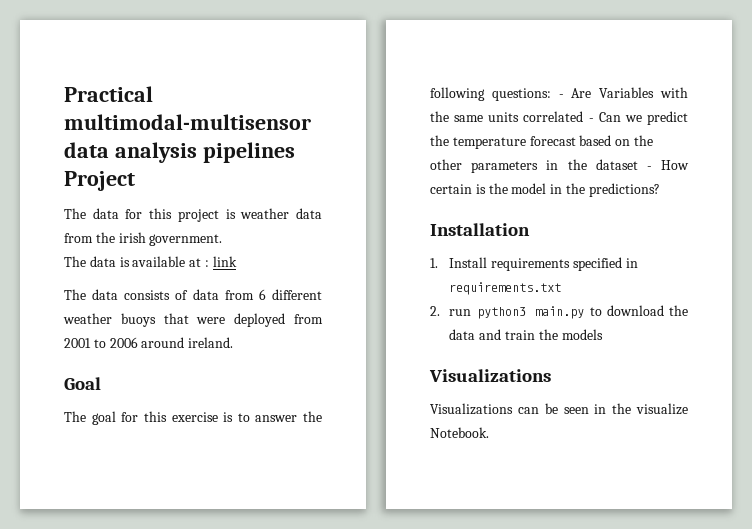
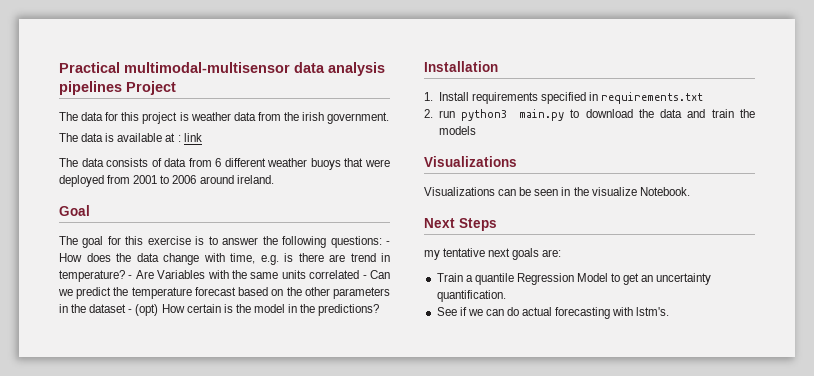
- The goal for this exercise is to answer the following questions: - Are Variables with the same units correlated - Can we predict the temperature forecast based on the other parameters in the dataset - How certain is the model in the predictions?
+ The goal for this exercise is to answer the following questions: - How does the data change with time, e.g. is there are trend in temperature? - Are Variables with the same units correlated - Can we predict the temperature forecast based on the other parameters in the dataset - (opt) How certain is the model in the predictions?
+ Next Steps
+ my tentative next goals are:
+ Train a quantile Regression Model to get an uncertainty quantification.
+ See if we can do actual forecasting with lstm's.

